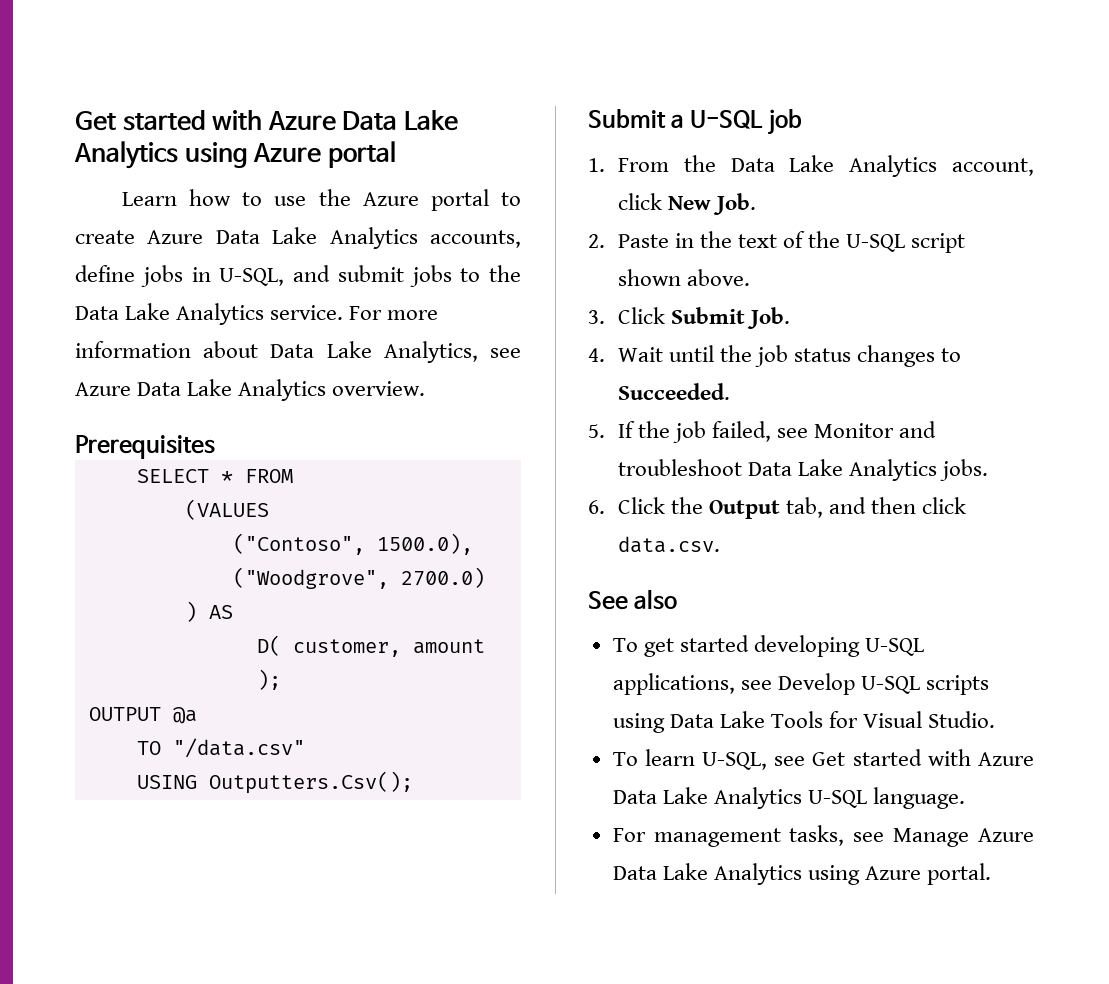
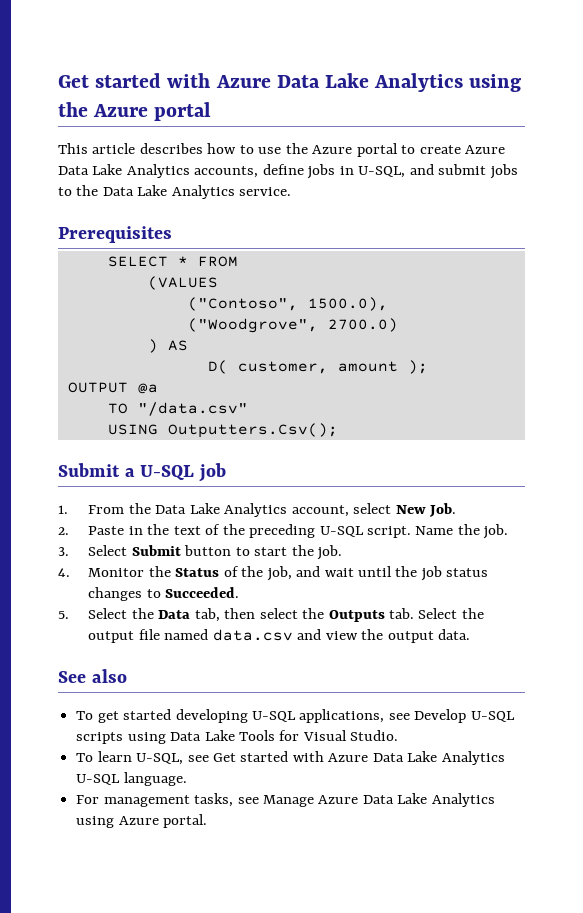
- Get started with Azure Data Lake Analytics using Azure portal
+ Get started with Azure Data Lake Analytics using the Azure portal
- Learn how to use the Azure portal to create Azure Data Lake Analytics accounts, define jobs in U-SQL, and submit jobs to the Data Lake Analytics service. For more information about Data Lake Analytics, see Azure Data Lake Analytics overview.
+ This article describes how to use the Azure portal to create Azure Data Lake Analytics accounts, define jobs in U-SQL, and submit jobs to the Data Lake Analytics service.
- 1. From the Data Lake Analytics account, click New Job.
+ 1. From the Data Lake Analytics account, select New Job.
- 2. Paste in the text of the U-SQL script shown above.
- 3. Click Submit Job.
- 4. Wait until the job status changes to Succeeded.
+ 2. Paste in the text of the preceding U-SQL script. Name the job.
+ 3. Select Submit button to start the job.
+ 4. Monitor the Status of the job, and wait until the job status changes to Succeeded.
- 5. If the job failed, see Monitor and troubleshoot Data Lake Analytics jobs.
- 6. Click the Output tab, and then click data.csv.
+ 5. Select the Data tab, then select the Outputs tab. Select the output file named data.csv and view the output data.

